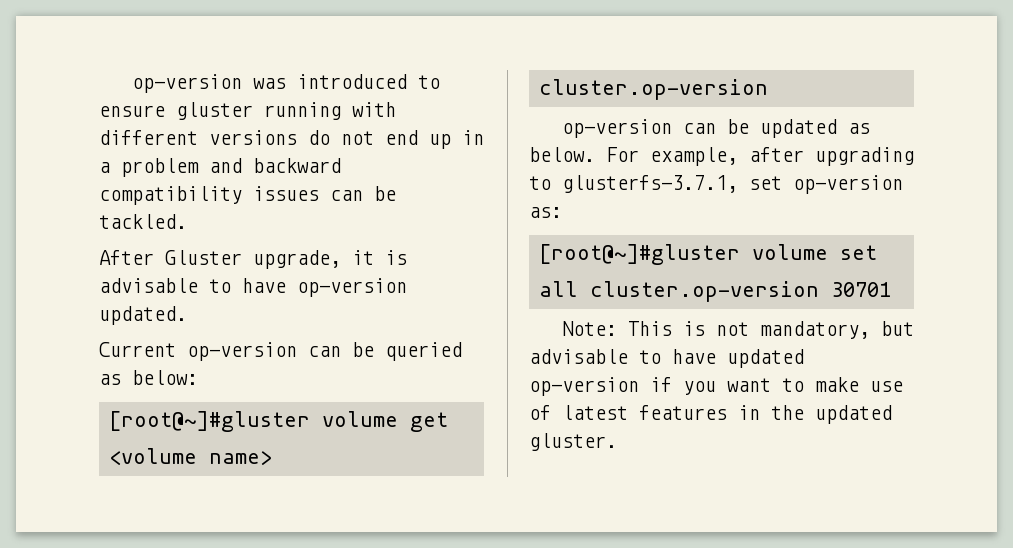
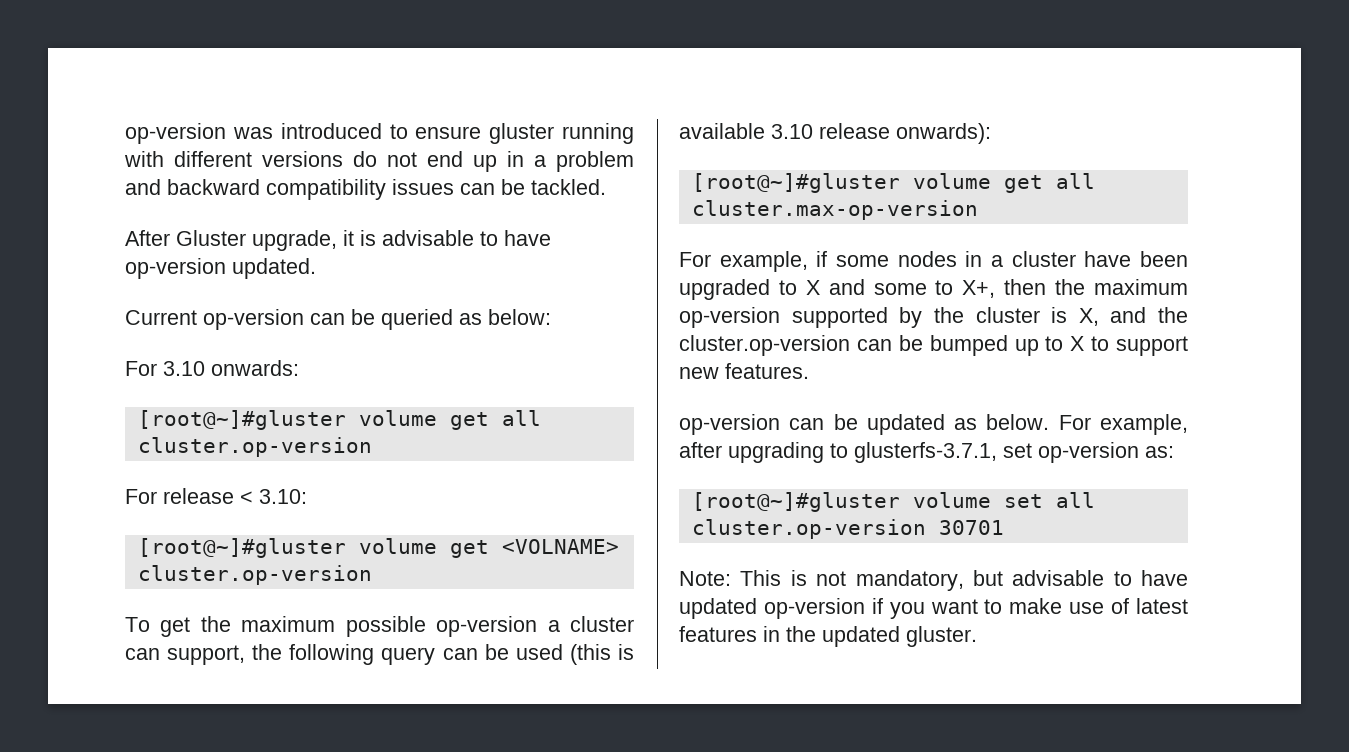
- [root@~]#gluster volume get <volume name> cluster.op-version
+ For 3.10 onwards:
+ [root@~]#gluster volume get all cluster.op-version
+ For release < 3.10:
+ [root@~]#gluster volume get <VOLNAME> cluster.op-version
+ To get the maximum possible op-version a cluster can support, the following query can be used (this is available 3.10 release onwards):
+ [root@~]#gluster volume get all cluster.max-op-version
+ For example, if some nodes in a cluster have been upgraded to X and some to X+, then the maximum op-version supported by the cluster is X, and the cluster.op-version can be bumped up to X to support new features.

